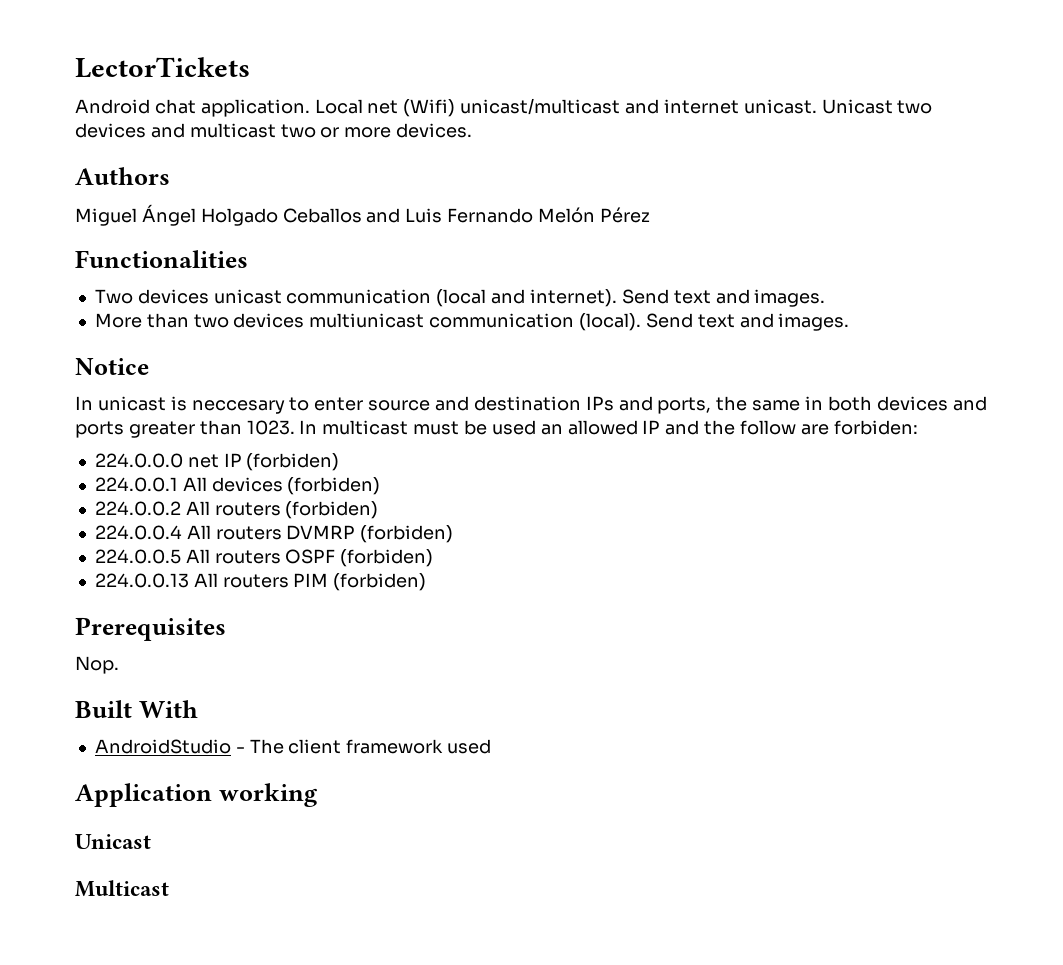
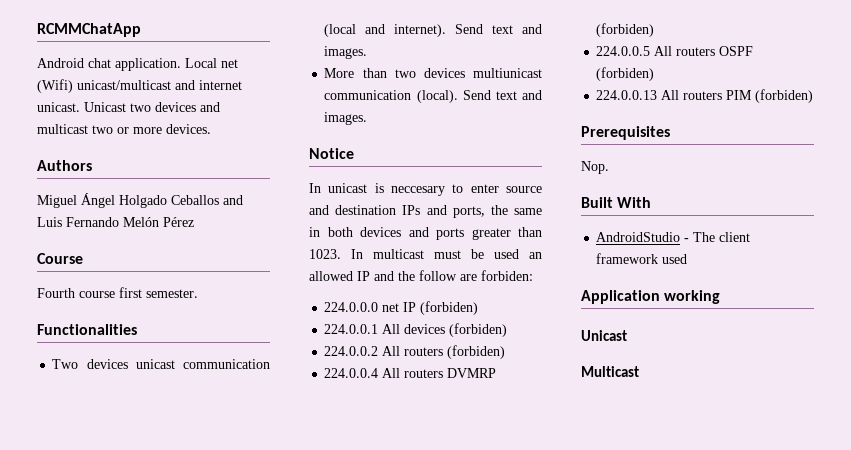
- LectorTickets
+ RCMMChatApp
+ Course
+ Fourth course first semester.

